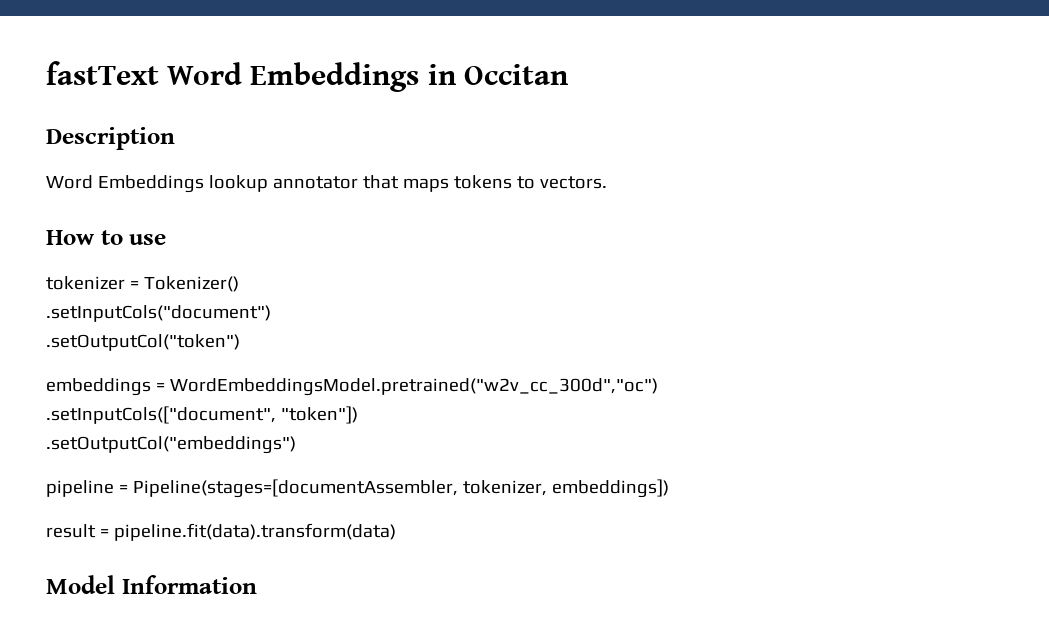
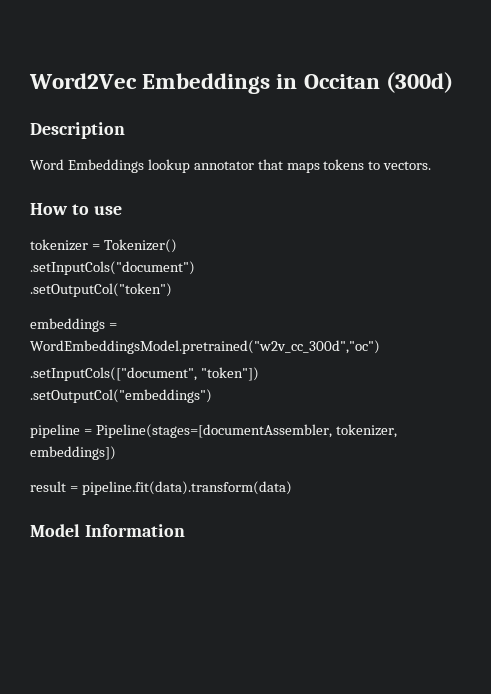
- fastText Word Embeddings in Occitan
+ Word2Vec Embeddings in Occitan (300d)

